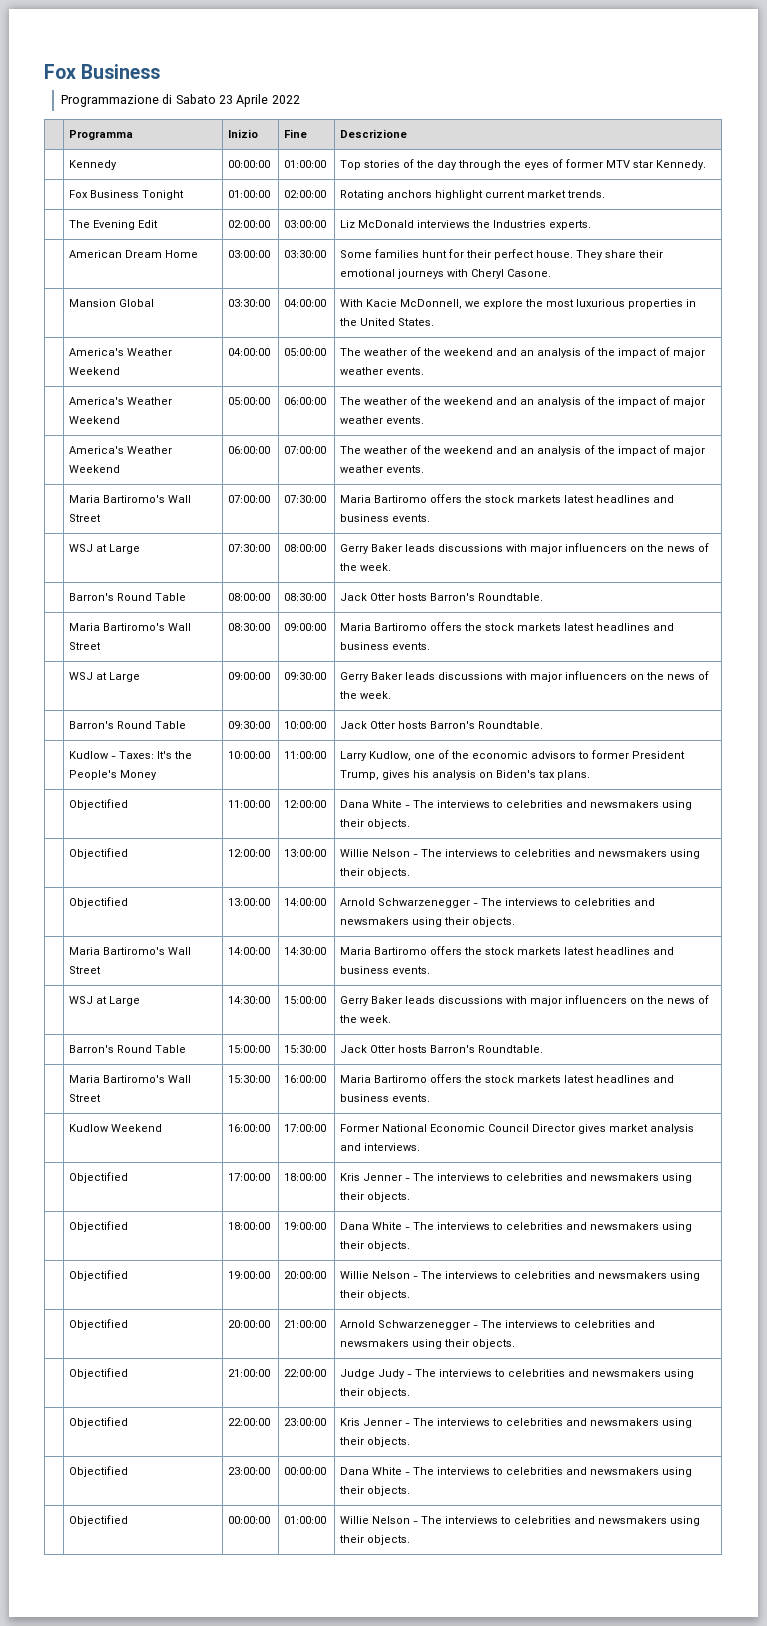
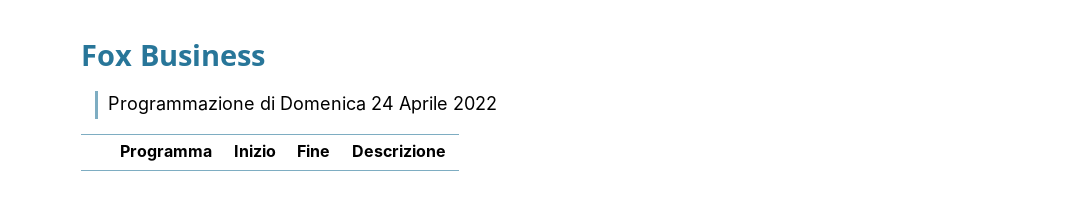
- Programmazione di Sabato 23 Aprile 2022
+ Programmazione di Domenica 24 Aprile 2022
- | Kennedy | 00:00:00 | 01:00:00 | Top stories of the day through the eyes of former MTV star Kennedy.
- | Fox Business Tonight | 01:00:00 | 02:00:00 | Rotating anchors highlight current market trends.
- | The Evening Edit | 02:00:00 | 03:00:00 | Liz McDonald interviews the Industries experts.
- | American Dream Home | 03:00:00 | 03:30:00 | Some families hunt for their perfect house. They share their emotional journeys with Cheryl Casone.
- | Mansion Global | 03:30:00 | 04:00:00 | With Kacie McDonnell, we explore the most luxurious properties in the United States.
- | America's Weather Weekend | 04:00:00 | 05:00:00 | The weather of the weekend and an analysis of the impact of major weather events.
- | America's Weather Weekend | 05:00:00 | 06:00:00 | The weather of the weekend and an analysis of the impact of major weather events.
- | America's Weather Weekend | 06:00:00 | 07:00:00 | The weather of the weekend and an analysis of the impact of major weather events.
- | Maria Bartiromo's Wall Street | 07:00:00 | 07:30:00 | Maria Bartiromo offers the stock markets latest headlines and business events.
- | WSJ at Large | 07:30:00 | 08:00:00 | Gerry Baker leads discussions with major influencers on the news of the week.
- | Barron's Round Table | 08:00:00 | 08:30:00 | Jack Otter hosts Barron's Roundtable.
- | Maria Bartiromo's Wall Street | 08:30:00 | 09:00:00 | Maria Bartiromo offers the stock markets latest headlines and business events.
- | WSJ at Large | 09:00:00 | 09:30:00 | Gerry Baker leads discussions with major influencers on the news of the week.
- | Barron's Round Table | 09:30:00 | 10:00:00 | Jack Otter hosts Barron's Roundtable.
- | Kudlow - Taxes: It's the People's Money | 10:00:00 | 11:00:00 | Larry Kudlow, one of the economic advisors to former President Trump, gives his analysis on Biden's tax plans.
- | Objectified | 11:00:00 | 12:00:00 | Dana White - The interviews to celebrities and newsmakers using their objects.
- | Objectified | 12:00:00 | 13:00:00 | Willie Nelson - The interviews to celebrities and newsmakers using their objects.
- | Objectified | 13:00:00 | 14:00:00 | Arnold Schwarzenegger - The interviews to celebrities and newsmakers using their objects.
- | Maria Bartiromo's Wall Street | 14:00:00 | 14:30:00 | Maria Bartiromo offers the stock markets latest headlines and business events.
- | WSJ at Large | 14:30:00 | 15:00:00 | Gerry Baker leads discussions with major influencers on the news of the week.
- | Barron's Round Table | 15:00:00 | 15:30:00 | Jack Otter hosts Barron's Roundtable.
- | Maria Bartiromo's Wall Street | 15:30:00 | 16:00:00 | Maria Bartiromo offers the stock markets latest headlines and business events.
- | Kudlow Weekend | 16:00:00 | 17:00:00 | Former National Economic Council Director gives market analysis and interviews.
- | Objectified | 17:00:00 | 18:00:00 | Kris Jenner - The interviews to celebrities and newsmakers using their objects.
- | Objectified | 18:00:00 | 19:00:00 | Dana White - The interviews to celebrities and newsmakers using their objects.
- | Objectified | 19:00:00 | 20:00:00 | Willie Nelson - The interviews to celebrities and newsmakers using their objects.
- | Objectified | 20:00:00 | 21:00:00 | Arnold Schwarzenegger - The interviews to celebrities and newsmakers using their objects.
- | Objectified | 21:00:00 | 22:00:00 | Judge Judy - The interviews to celebrities and newsmakers using their objects.
- | Objectified | 22:00:00 | 23:00:00 | Kris Jenner - The interviews to celebrities and newsmakers using their objects.
- | Objectified | 23:00:00 | 00:00:00 | Dana White - The interviews to celebrities and newsmakers using their objects.
- | Objectified | 00:00:00 | 01:00:00 | Willie Nelson - The interviews to celebrities and newsmakers using their objects.

